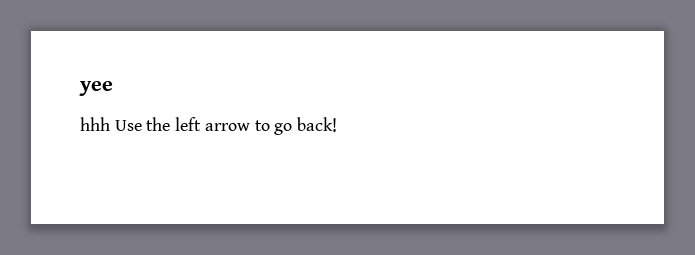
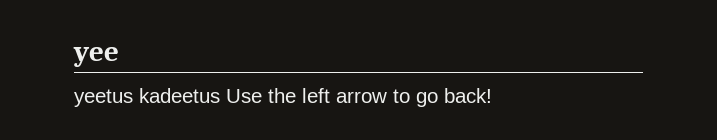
- hhh Use the left arrow to go back!
+ yeetus kadeetus Use the left arrow to go back!

